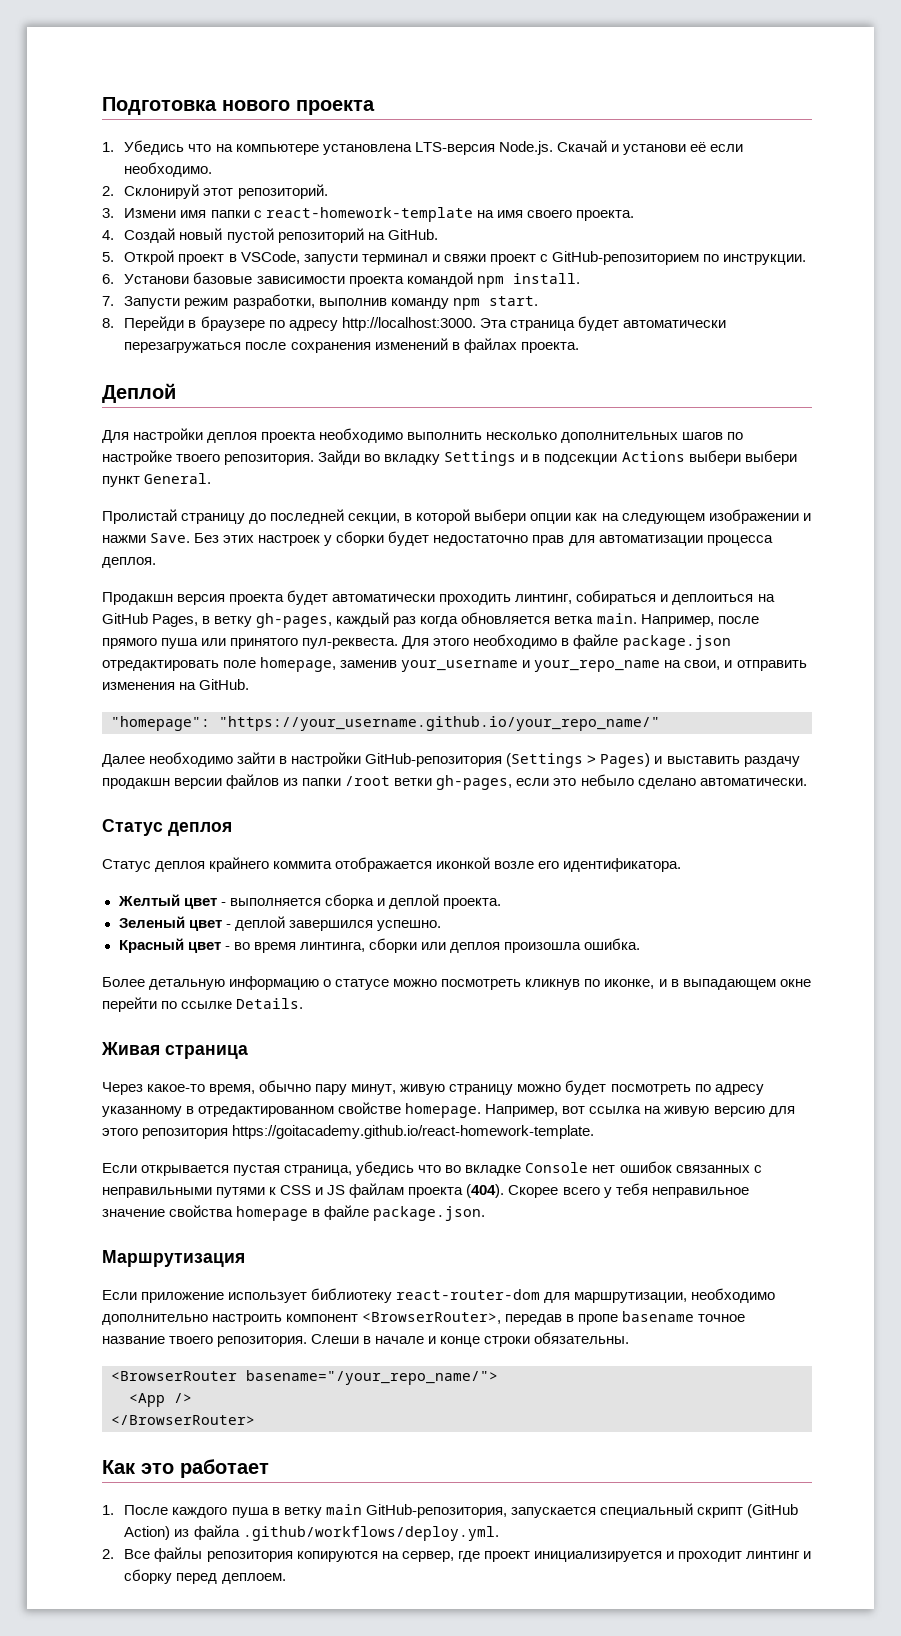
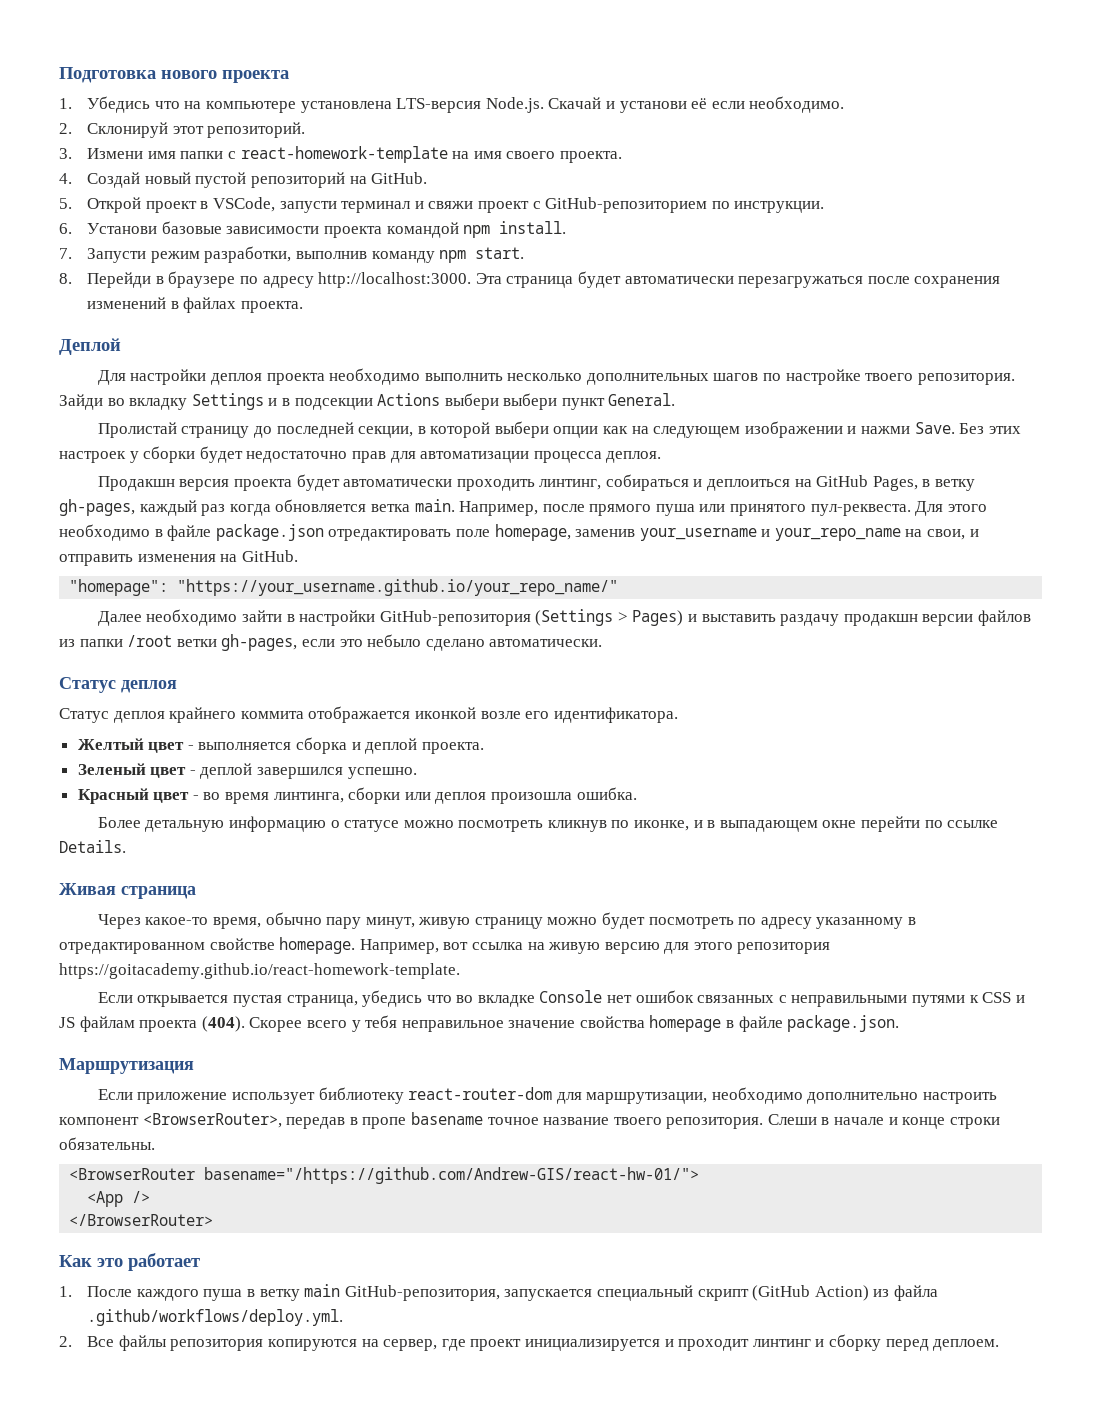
- <BrowserRouter basename="/your_repo_name/">
+ <BrowserRouter basename="/https://github.com/Andrew-GIS/react-hw-01/">

